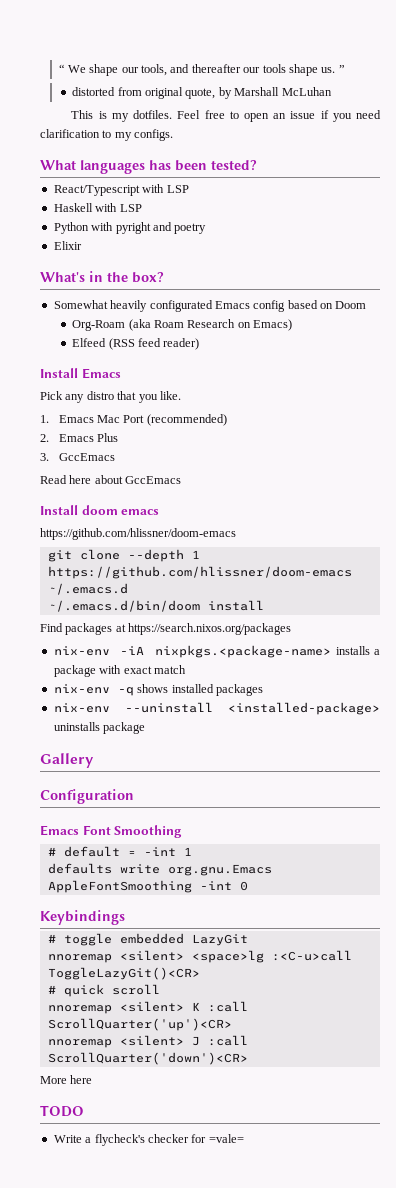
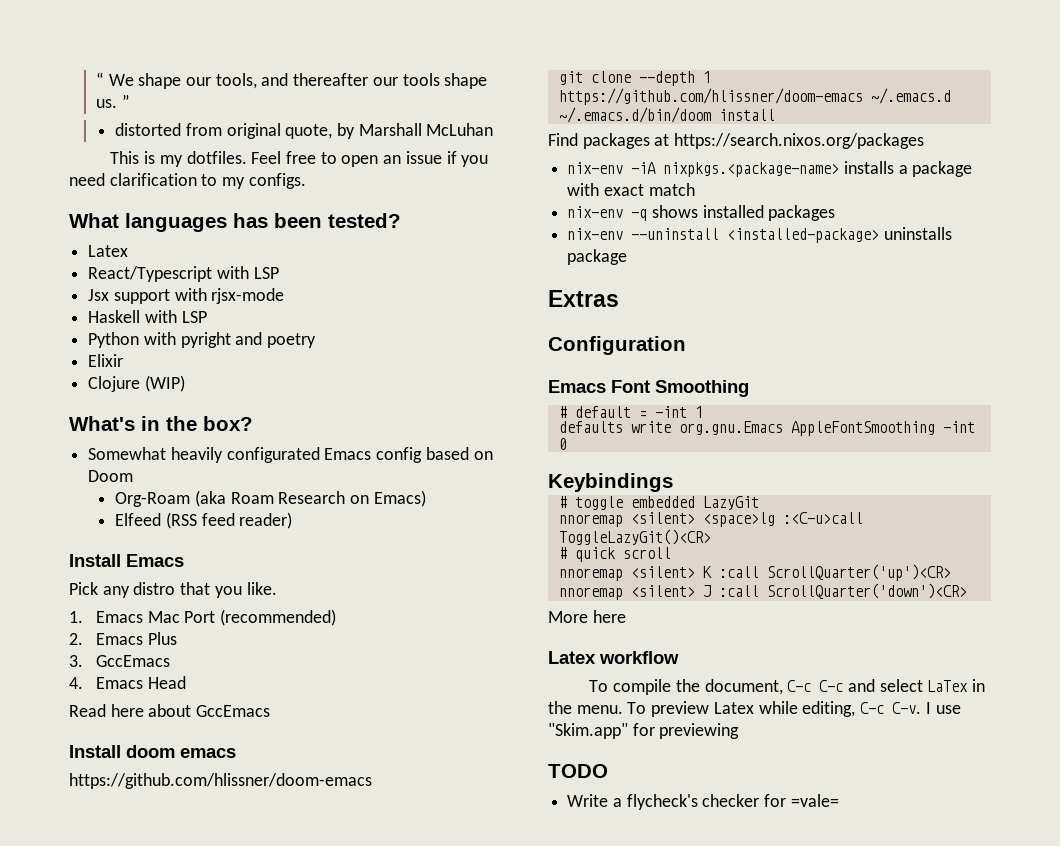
  What languages has been tested?
+ Latex
+ Jsx support with rjsx-mode
+ Clojure (WIP)
+ 4. Emacs Head
- Gallery
+ Extras
+ Latex workflow
+ To compile the document, C-c C-c and select LaTex in the menu. To preview Latex while editing, C-c C-v. I use "Skim.app" for previewing

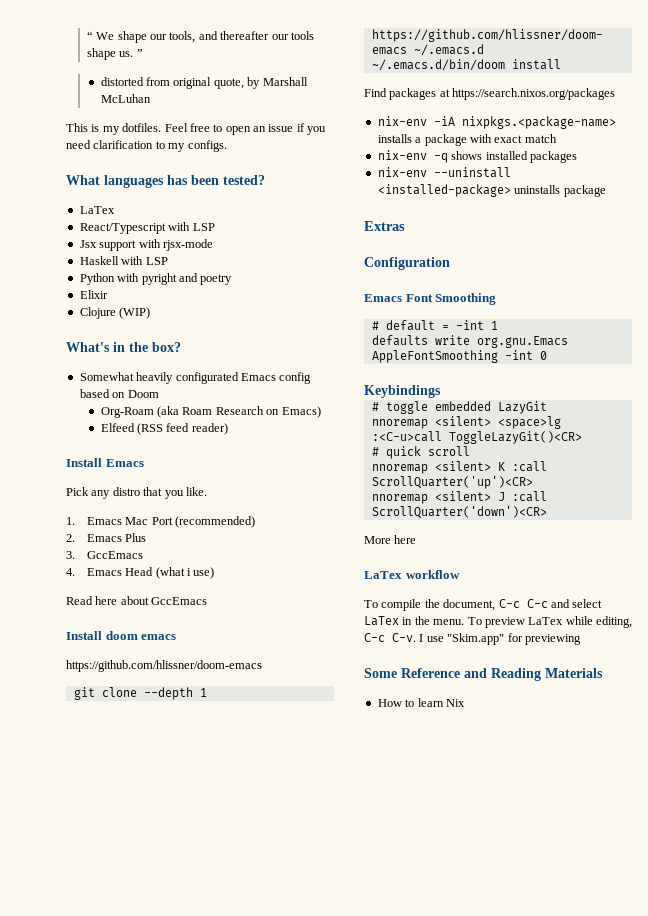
  What languages has been tested?
- Latex
+ LaTex
- 4. Emacs Head
+ 4. Emacs Head (what i use)
- Latex workflow
+ LaTex workflow
- To preview Latex while editing, C-c C-v. I use "Skim.app" for previewing
+ To preview LaTex while editing, C-c C-v. I use "Skim.app" for previewing
- TODO
- Write a flycheck's checker for =vale=
+ Some Reference and Reading Materials
+ How to learn Nix

